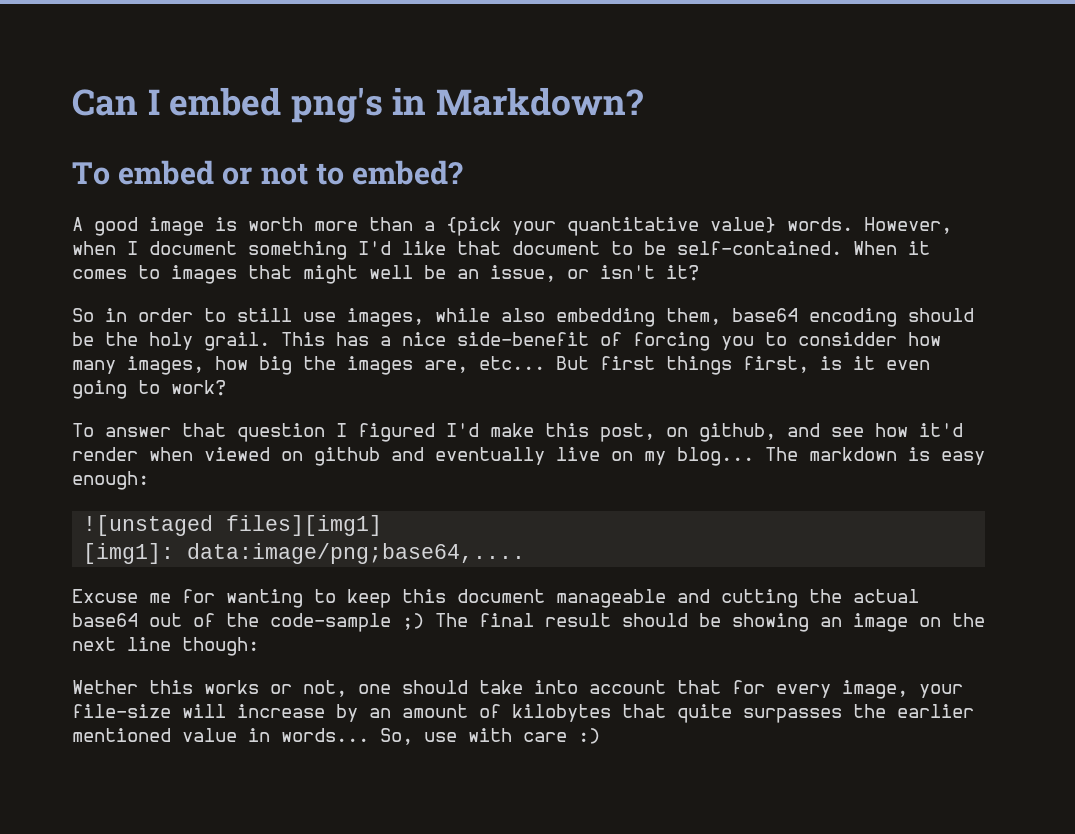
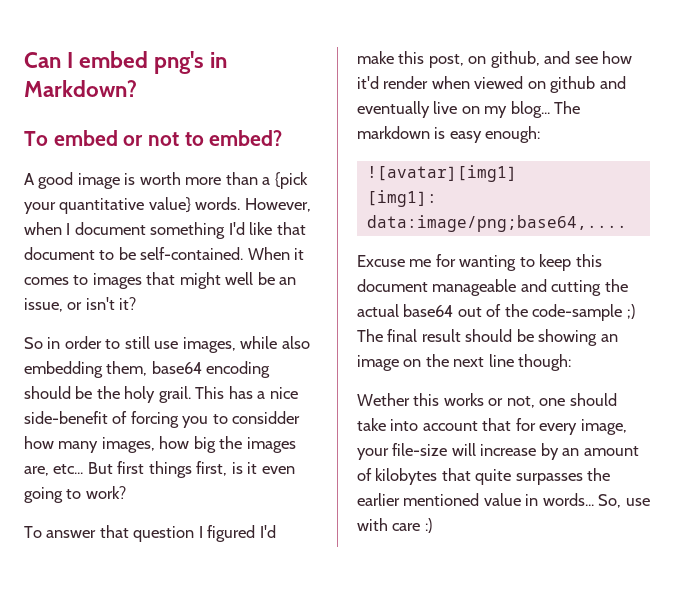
- ![unstaged files][img1]
+ ![avatar][img1]

